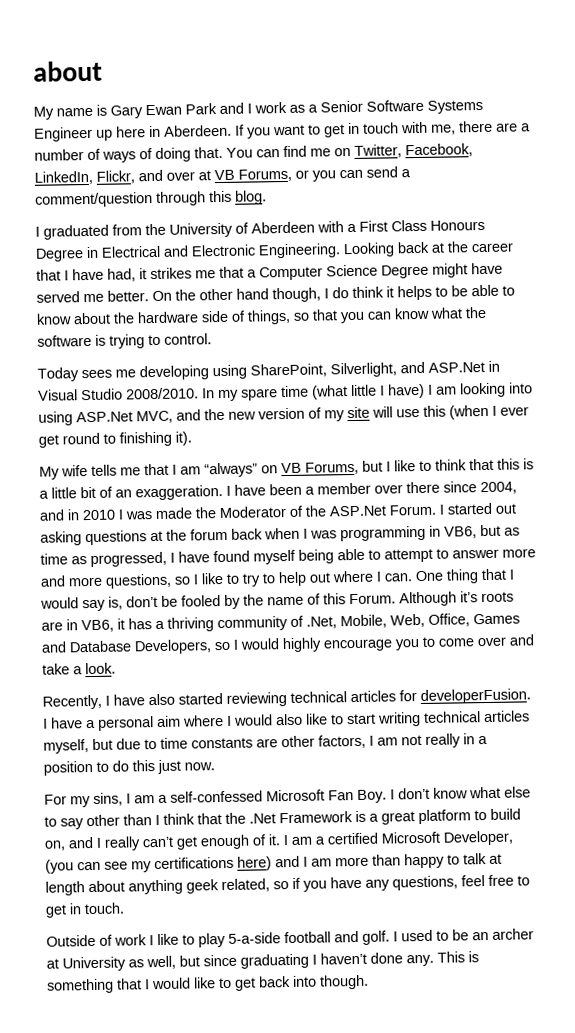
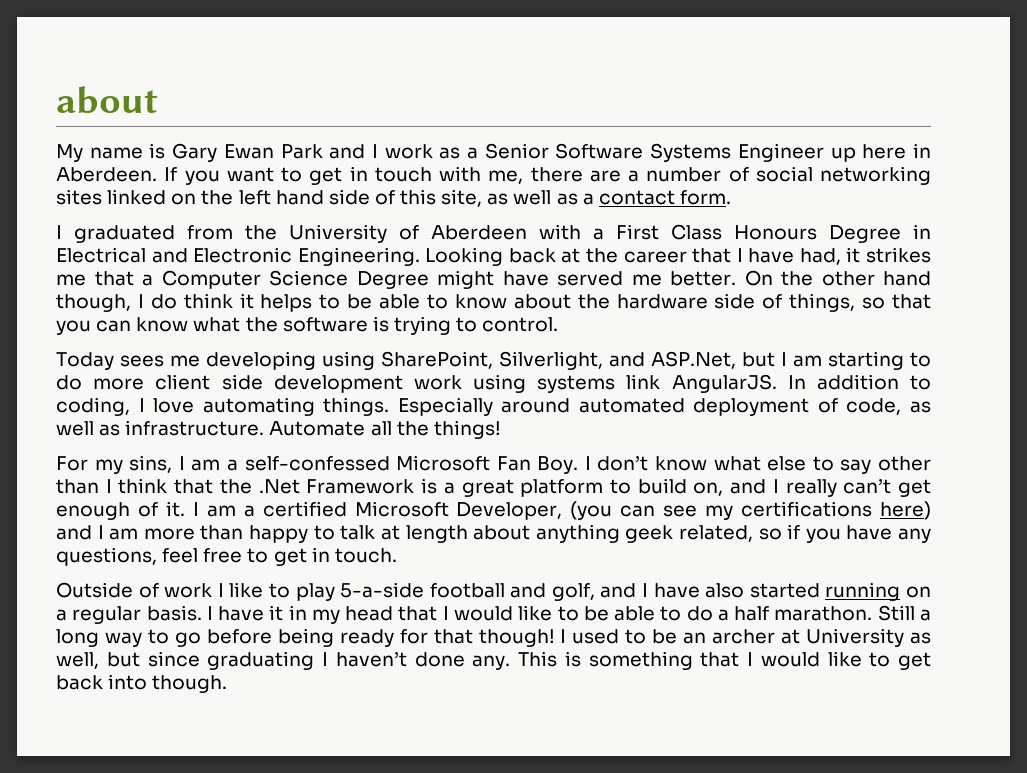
- If you want to get in touch with me, there are a number of ways of doing that. You can find me on Twitter, Facebook, LinkedIn, Flickr, and over at VB Forums, or you can send a comment/question through this blog.
+ If you want to get in touch with me, there are a number of social networking sites linked on the left hand side of this site, as well as a contact form.
- Today sees me developing using SharePoint, Silverlight, and ASP.Net in Visual Studio 2008/2010. In my spare time (what little I have) I am looking into using ASP.Net MVC, and the new version of my site will use this (when I ever get round to finishing it).
- My wife tells me that I am “always” on VB Forums, but I like to think that this is a little bit of an exaggeration. I have been a member over there since 2004, and in 2010 I was made the Moderator of the ASP.Net Forum. I started out asking questions at the forum back when I was programming in VB6, but as time as progressed, I have found myself being able to attempt to answer more and more questions, so I like to try to help out where I can. One thing that I would say is, don’t be fooled by the name of this Forum. Although it’s roots are in VB6, it has a thriving community of .Net, Mobile, Web, Office, Games and Database Developers, so I would highly encourage you to come over and take a look.
- Recently, I have also started reviewing technical articles for developerFusion. I have a personal aim where I would also like to start writing technical articles myself, but due to time constants are other factors, I am not really in a position to do this just now.
+ Today sees me developing using SharePoint, Silverlight, and ASP.Net, but I am starting to do more client side development work using systems link AngularJS. In addition to coding, I love automating things. Especially around automated deployment of code, as well as infrastructure. Automate all the things!
- Outside of work I like to play 5-a-side football and golf.
+ Outside of work I like to play 5-a-side football and golf, and I have also started running on a regular basis. I have it in my head that I would like to be able to do a half marathon. Still a long way to go before being ready for that though!

